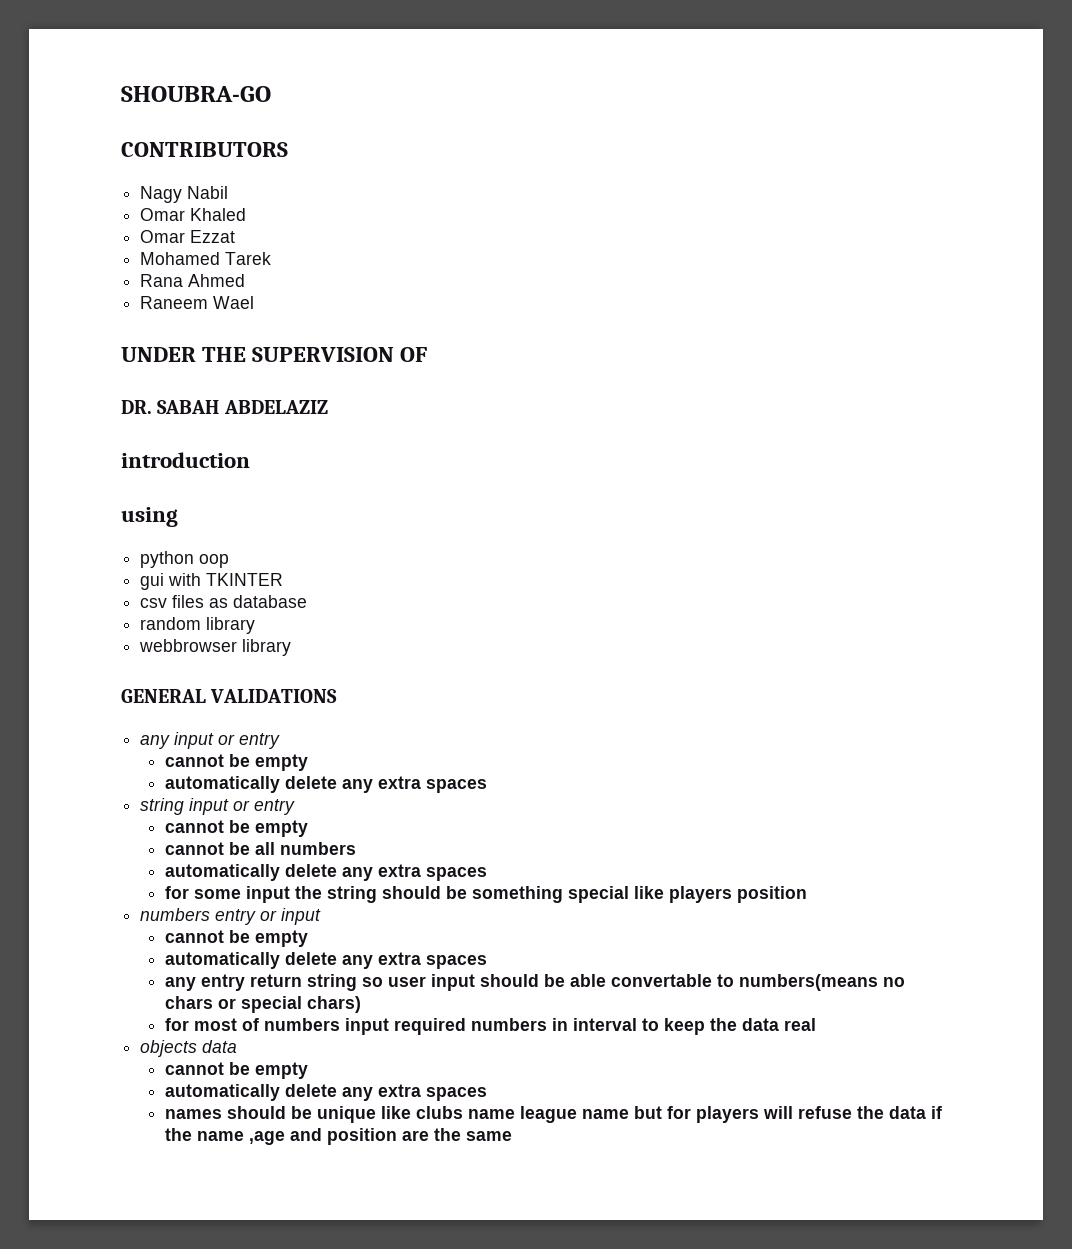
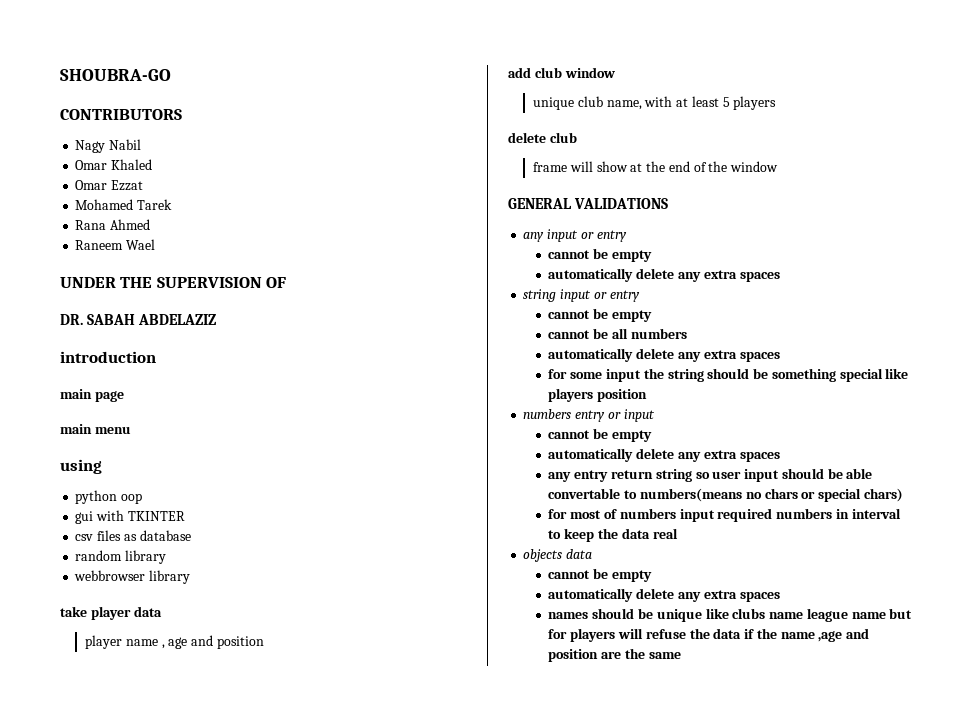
+ main page
+ main menu
+ take player data
+ player name , age and position
+ add club window
+ unique club name, with at least 5 players
+ delete club
+ frame will show at the end of the window

